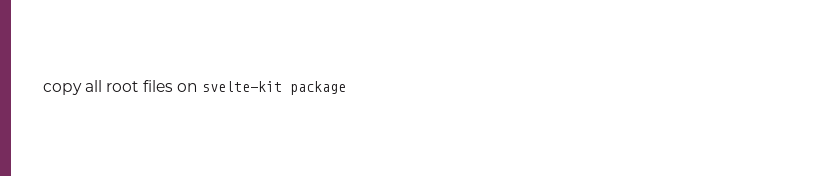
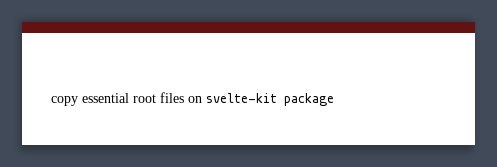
- copy all root files on svelte-kit package
+ copy essential root files on svelte-kit package

